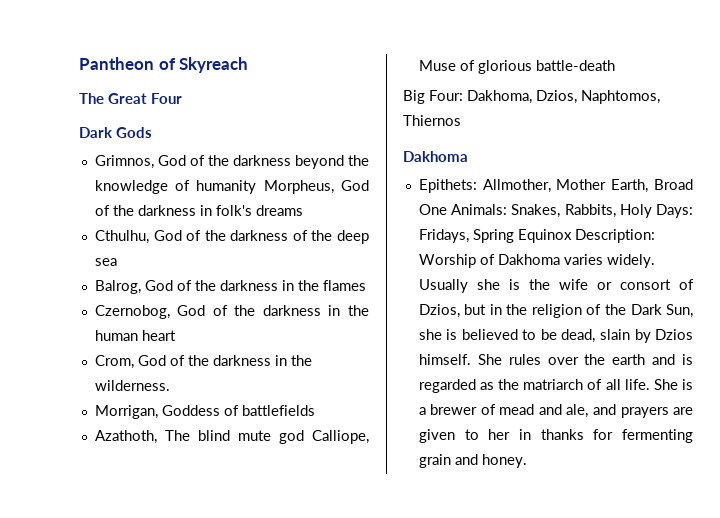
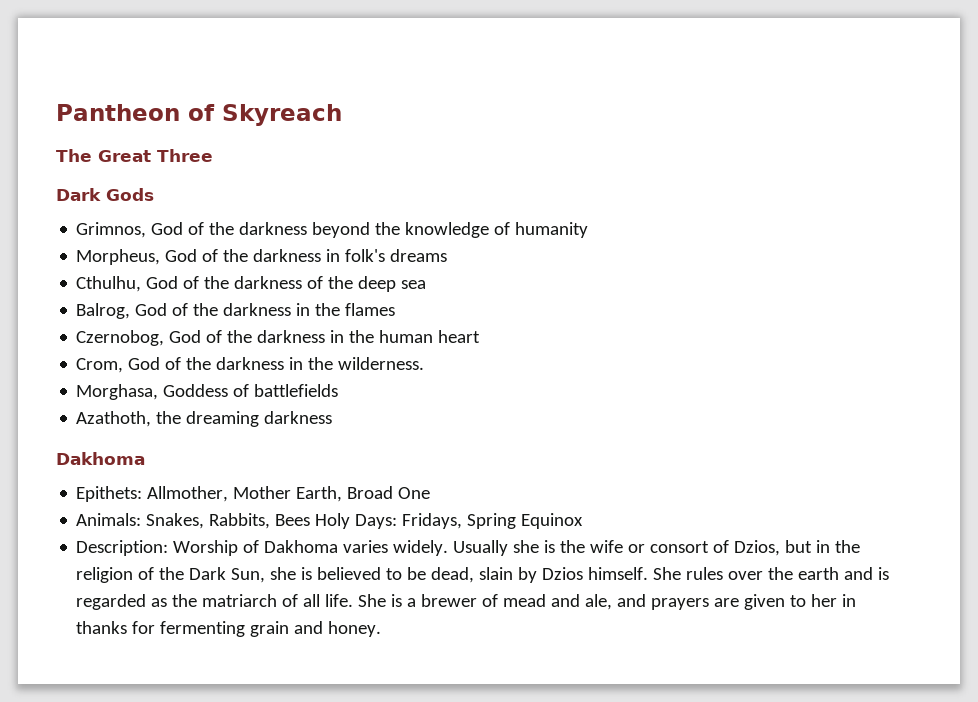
- The Great Four
+ The Great Three
- Grimnos, God of the darkness beyond the knowledge of humanity Morpheus, God of the darkness in folk's dreams
+ Grimnos, God of the darkness beyond the knowledge of humanity
+ Morpheus, God of the darkness in folk's dreams
- Morrigan, Goddess of battlefields
+ Morghasa, Goddess of battlefields
- Azathoth, The blind mute god Calliope, Muse of glorious battle-death
- Big Four: Dakhoma, Dzios, Naphtomos, Thiernos
+ Azathoth, the dreaming darkness
- Epithets: Allmother, Mother Earth, Broad One Animals: Snakes, Rabbits, Holy Days: Fridays, Spring Equinox Description: Worship of Dakhoma varies widely.
+ Epithets: Allmother, Mother Earth, Broad One
+ Animals: Snakes, Rabbits, Bees Holy Days: Fridays, Spring Equinox
+ Description: Worship of Dakhoma varies widely.

